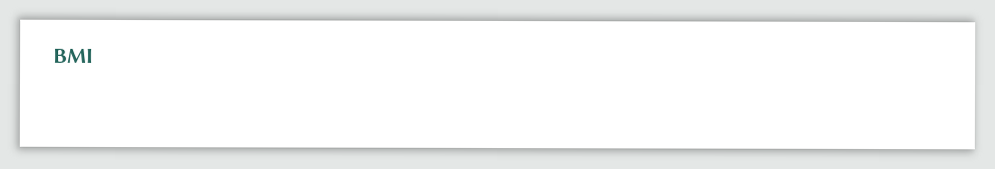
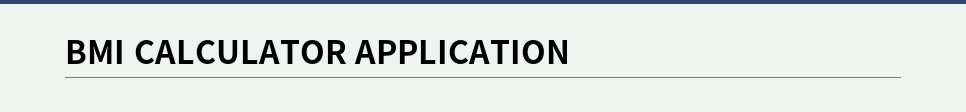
- BMI
+ BMI CALCULATOR APPLICATION

